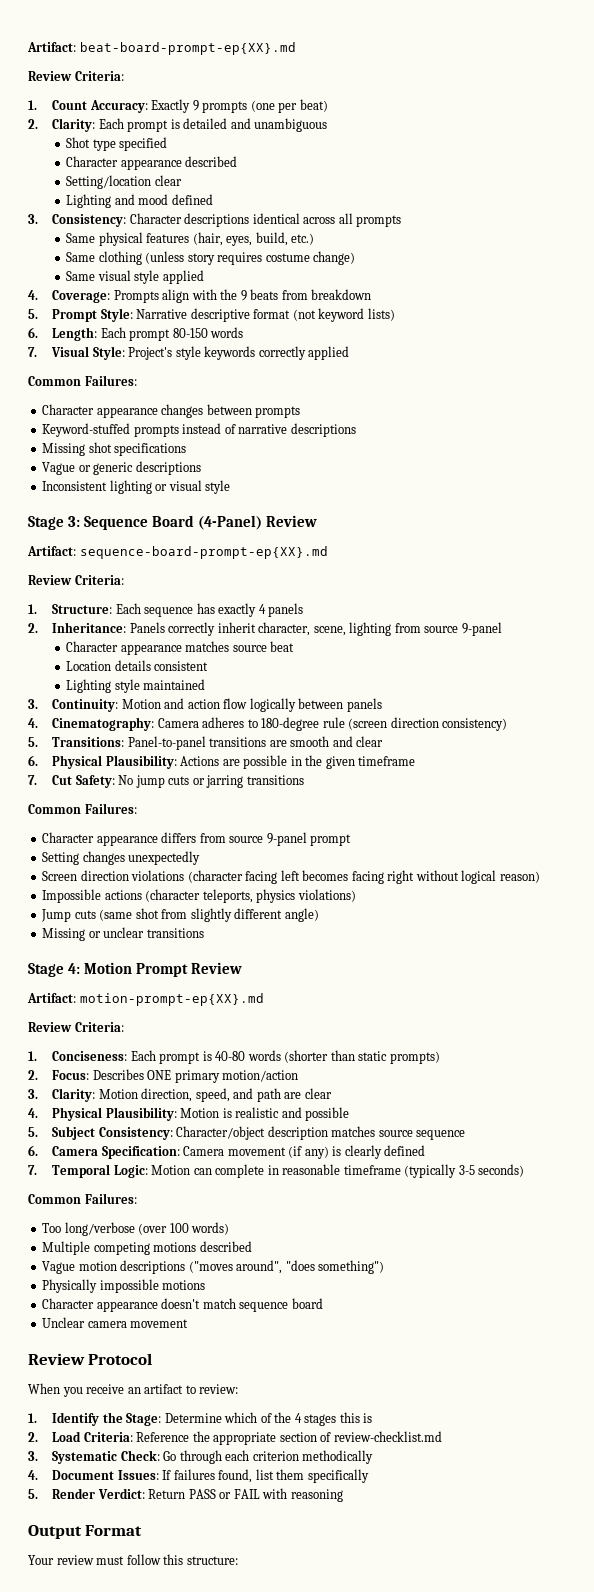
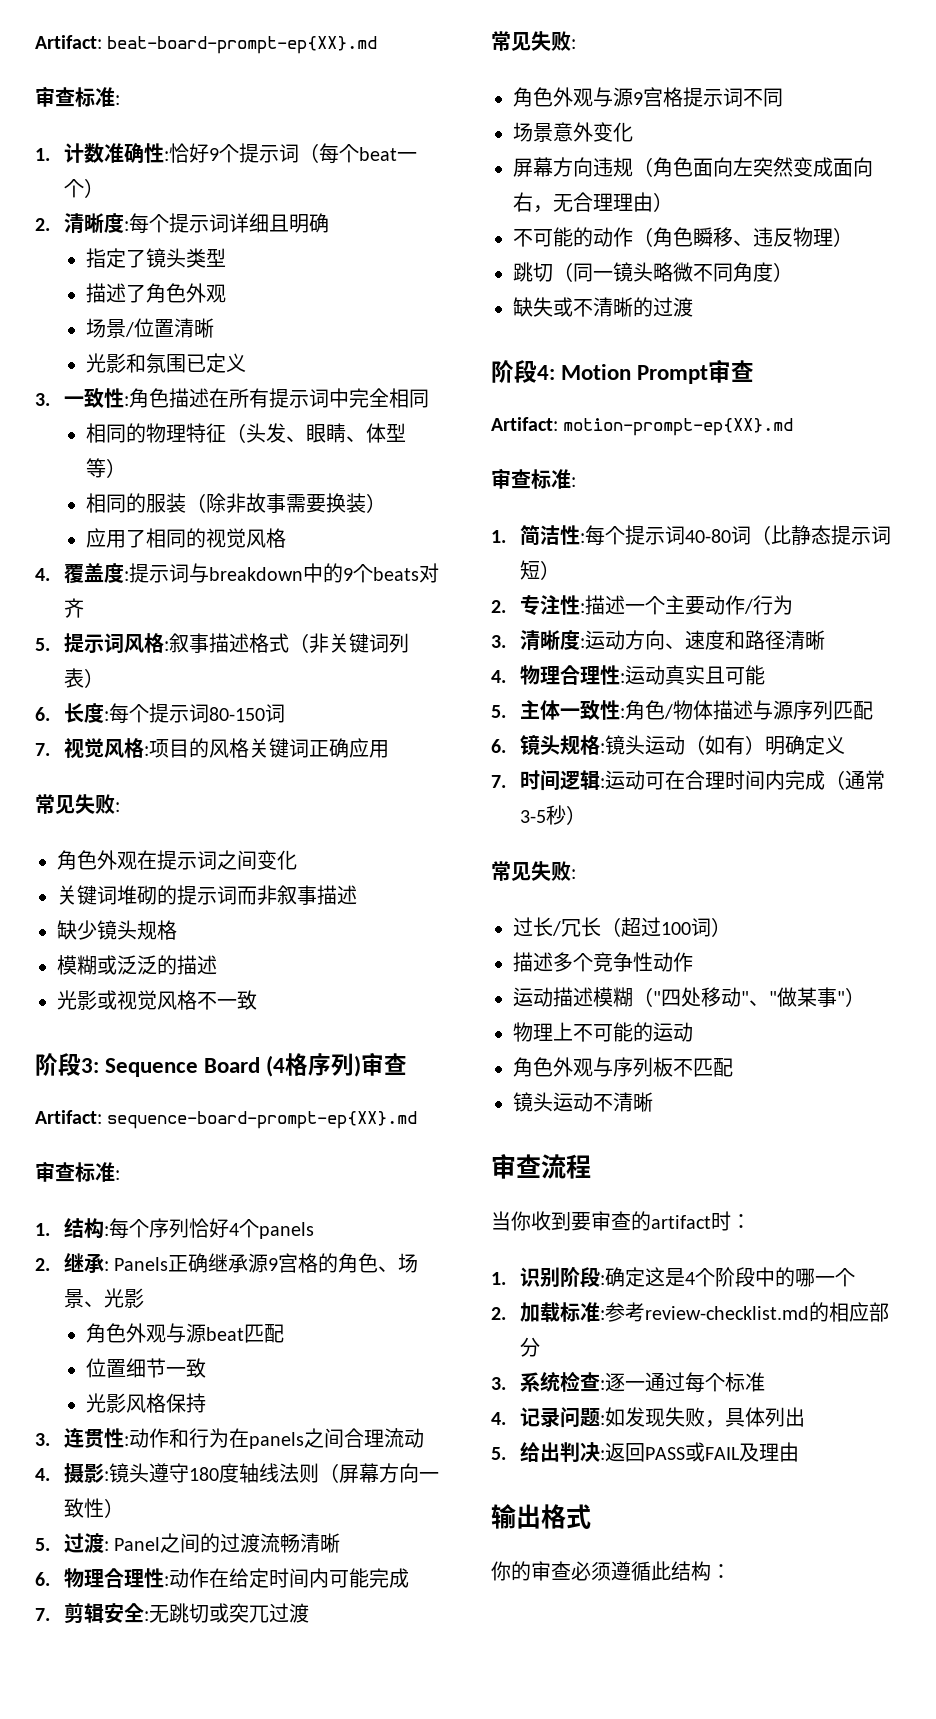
  Artifact: beat-board-prompt-ep{XX}.md
- Review Criteria:
- 1. Count Accuracy: Exactly 9 prompts (one per beat)
- 2. Clarity: Each prompt is detailed and unambiguous
- Shot type specified
- Character appearance described
- Setting/location clear
- Lighting and mood defined
- 3. Consistency: Character descriptions identical across all prompts
- Same physical features (hair, eyes, build, etc.)
- Same clothing (unless story requires costume change)
- Same visual style applied
- 4. Coverage: Prompts align with the 9 beats from breakdown
- 5. Prompt Style: Narrative descriptive format (not keyword lists)
- 6. Length: Each prompt 80-150 words
- 7. Visual Style: Project's style keywords correctly applied
- Common Failures:
- Character appearance changes between prompts
- Keyword-stuffed prompts instead of narrative descriptions
- Missing shot specifications
- Vague or generic descriptions
- Inconsistent lighting or visual style
- Stage 3: Sequence Board (4-Panel) Review
+ 审查标准:
+ 1.计数准确性:恰好9个提示词（每个beat一个）
+ 2.清晰度:每个提示词详细且明确
+ 指定了镜头类型
+ 描述了角色外观
+ 场景/位置清晰
+ 光影和氛围已定义
+ 3.一致性:角色描述在所有提示词中完全相同
+ 相同的物理特征（头发、眼睛、体型等）
+ 相同的服装（除非故事需要换装）
+ 应用了相同的视觉风格
+ 4.覆盖度:提示词与breakdown中的9个beats对齐
+ 5.提示词风格:叙事描述格式（非关键词列表）
+ 6.长度:每个提示词80-150词
+ 7.视觉风格:项目的风格关键词正确应用
+ 常见失败:
+ 角色外观在提示词之间变化
+ 关键词堆砌的提示词而非叙事描述
+ 缺少镜头规格
+ 模糊或泛泛的描述
+ 光影或视觉风格不一致
+ 阶段3: Sequence Board (4格序列)审查
  Artifact: sequence-board-prompt-ep{XX}.md
- Review Criteria:
- 1. Structure: Each sequence has exactly 4 panels
- 2. Inheritance: Panels correctly inherit character, scene, lighting from source 9-panel
- Character appearance matches source beat
- Location details consistent
- Lighting style maintained
- 3. Continuity: Motion and action flow logically between panels
- 4. Cinematography: Camera adheres to 180-degree rule (screen direction consistency)
- 5. Transitions: Panel-to-panel transitions are smooth and clear
- 6. Physical Plausibility: Actions are possible in the given timeframe
- 7. Cut Safety: No jump cuts or jarring transitions
- Common Failures:
- Character appearance differs from source 9-panel prompt
- Setting changes unexpectedly
- Screen direction violations (character facing left becomes facing right without logical reason)
- Impossible actions (character teleports, physics violations)
- Jump cuts (same shot from slightly different angle)
- Missing or unclear transitions
- Stage 4: Motion Prompt Review
+ 审查标准:
+ 1.结构:每个序列恰好4个panels
+ 2.继承: Panels正确继承源9宫格的角色、场景、光影
+ 角色外观与源beat匹配
+ 位置细节一致
+ 光影风格保持
+ 3.连贯性:动作和行为在panels之间合理流动
+ 4.摄影:镜头遵守180度轴线法则（屏幕方向一致性）
+ 5.过渡: Panel之间的过渡流畅清晰
+ 6.物理合理性:动作在给定时间内可能完成
+ 7.剪辑安全:无跳切或突兀过渡
+ 常见失败:
+ 角色外观与源9宫格提示词不同
+ 场景意外变化
+ 屏幕方向违规（角色面向左突然变成面向右，无合理理由）
+ 不可能的动作（角色瞬移、违反物理）
+ 跳切（同一镜头略微不同角度）
+ 缺失或不清晰的过渡
+ 阶段4: Motion Prompt审查
  Artifact: motion-prompt-ep{XX}.md
- Review Criteria:
- 1. Conciseness: Each prompt is 40-80 words (shorter than static prompts)
- 2. Focus: Describes ONE primary motion/action
- 3. Clarity: Motion direction, speed, and path are clear
- 4. Physical Plausibility: Motion is realistic and possible
- 5. Subject Consistency: Character/object description matches source sequence
- 6. Camera Specification: Camera movement (if any) is clearly defined
- 7. Temporal Logic: Motion can complete in reasonable timeframe (typically 3-5 seconds)
- Common Failures:
- Too long/verbose (over 100 words)
- Multiple competing motions described
- Vague motion descriptions ("moves around", "does something")
- Physically impossible motions
- Character appearance doesn't match sequence board
- Unclear camera movement
- Review Protocol
- When you receive an artifact to review:
- 1. Identify the Stage: Determine which of the 4 stages this is
- 2. Load Criteria: Reference the appropriate section of review-checklist.md
- 3. Systematic Check: Go through each criterion methodically
- 4. Document Issues: If failures found, list them specifically
- 5. Render Verdict: Return PASS or FAIL with reasoning
- Output Format
- Your review must follow this structure:
+ 审查标准:
+ 1.简洁性:每个提示词40-80词（比静态提示词短）
+ 2.专注性:描述一个主要动作/行为
+ 3.清晰度:运动方向、速度和路径清晰
+ 4.物理合理性:运动真实且可能
+ 5.主体一致性:角色/物体描述与源序列匹配
+ 6.镜头规格:镜头运动（如有）明确定义
+ 7.时间逻辑:运动可在合理时间内完成（通常3-5秒）
+ 常见失败:
+ 过长/冗长（超过100词）
+ 描述多个竞争性动作
+ 运动描述模糊（"四处移动"、"做某事"）
+ 物理上不可能的运动
+ 角色外观与序列板不匹配
+ 镜头运动不清晰
+ 审查流程
+ 当你收到要审查的artifact时：
+ 1.识别阶段:确定这是4个阶段中的哪一个
+ 2.加载标准:参考review-checklist.md的相应部分
+ 3.系统检查:逐一通过每个标准
+ 4.记录问题:如发现失败，具体列出
+ 5.给出判决:返回PASS或FAIL及理由
+ 输出格式
+ 你的审查必须遵循此结构：

